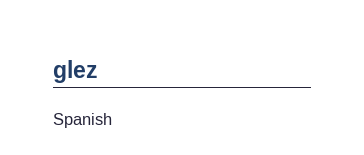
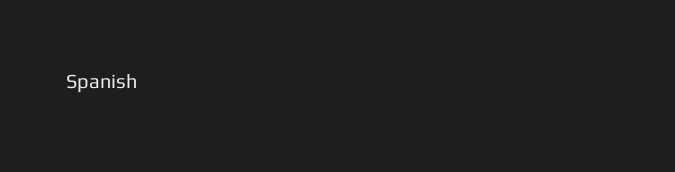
- glez

